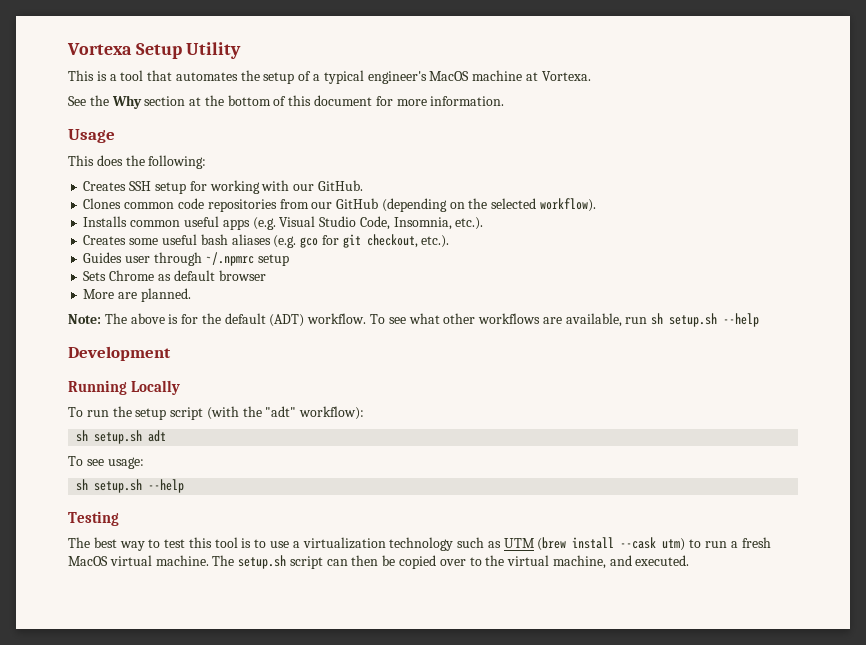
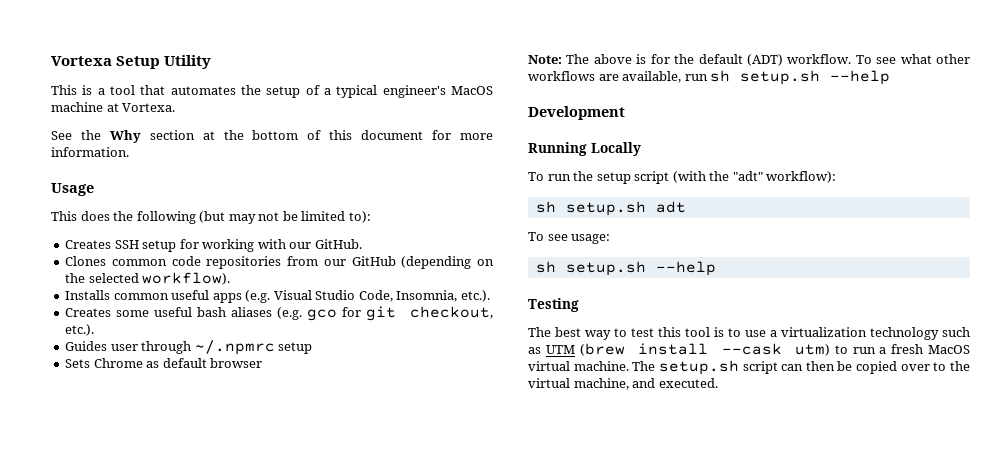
- This does the following:
+ This does the following (but may not be limited to):
- More are planned.

